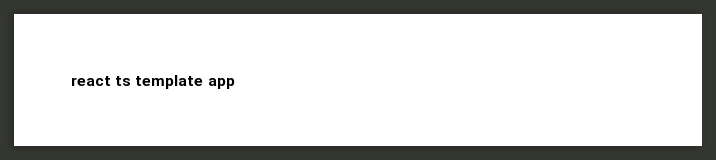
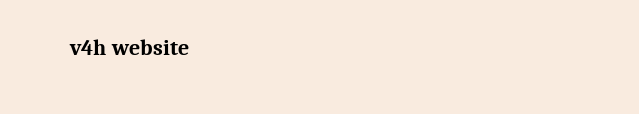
- react ts template app
+ v4h website

